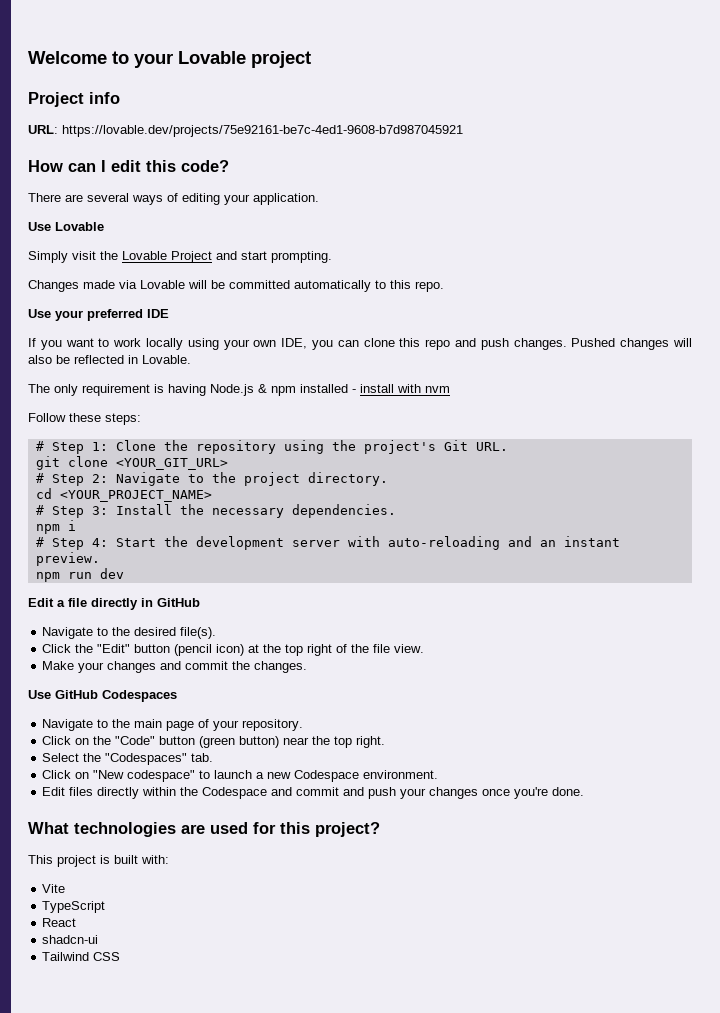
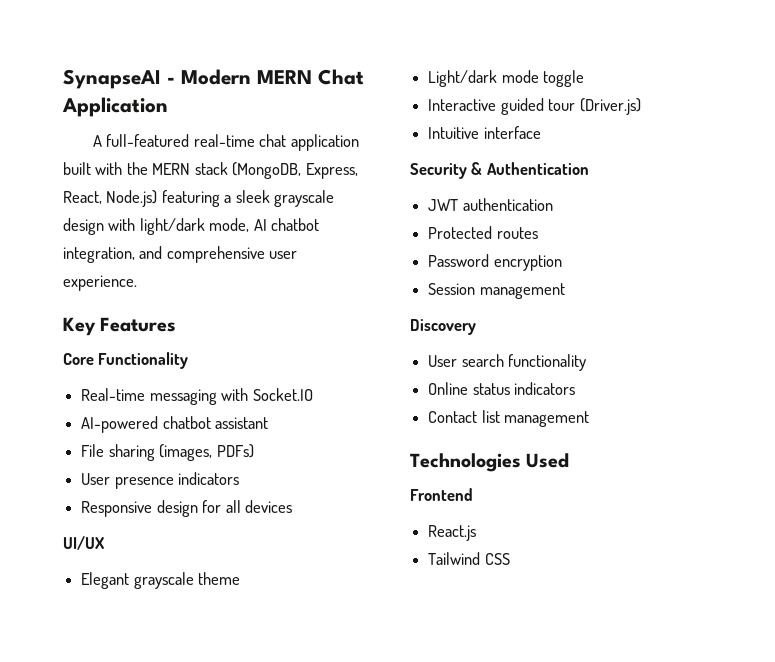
- Welcome to your Lovable project
- Project info
- URL: https://lovable.dev/projects/75e92161-be7c-4ed1-9608-b7d987045921
- How can I edit this code?
- There are several ways of editing your application.
- Use Lovable
- Simply visit the Lovable Project and start prompting.
- Changes made via Lovable will be committed automatically to this repo.
- Use your preferred IDE
- If you want to work locally using your own IDE, you can clone this repo and push changes. Pushed changes will also be reflected in Lovable.
- The only requirement is having Node.js & npm installed - install with nvm
- Follow these steps:
- # Step 1: Clone the repository using the project's Git URL.
- git clone <YOUR_GIT_URL>
- # Step 2: Navigate to the project directory.
- cd <YOUR_PROJECT_NAME>
- # Step 3: Install the necessary dependencies.
- npm i
- # Step 4: Start the development server with auto-reloading and an instant preview.
- npm run dev
- Edit a file directly in GitHub
- Navigate to the desired file(s).
- Click the "Edit" button (pencil icon) at the top right of the file view.
- Make your changes and commit the changes.
- Use GitHub Codespaces
- Navigate to the main page of your repository.
- Click on the "Code" button (green button) near the top right.
- Select the "Codespaces" tab.
- Click on "New codespace" to launch a new Codespace environment.
- Edit files directly within the Codespace and commit and push your changes once you're done.
- What technologies are used for this project?
- This project is built with:
- Vite
- TypeScript
- React
- shadcn-ui
+ SynapseAI - Modern MERN Chat Application
+ A full-featured real-time chat application built with the MERN stack (MongoDB, Express, React, Node.js) featuring a sleek grayscale design with light/dark mode, AI chatbot integration, and comprehensive user experience.
+ Key Features
+ Core Functionality
+ Real-time messaging with Socket.IO
+ AI-powered chatbot assistant
+ File sharing (images, PDFs)
+ User presence indicators
+ Responsive design for all devices
+ UI/UX
+ Elegant grayscale theme
+ Light/dark mode toggle
+ Interactive guided tour (Driver.js)
+ Intuitive interface
+ Security & Authentication
+ JWT authentication
+ Protected routes
+ Password encryption
+ Session management
+ Discovery
+ User search functionality
+ Online status indicators
+ Contact list management
+ Technologies Used
+ Frontend
+ React.js

